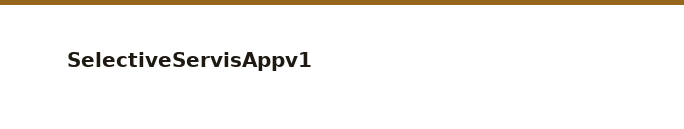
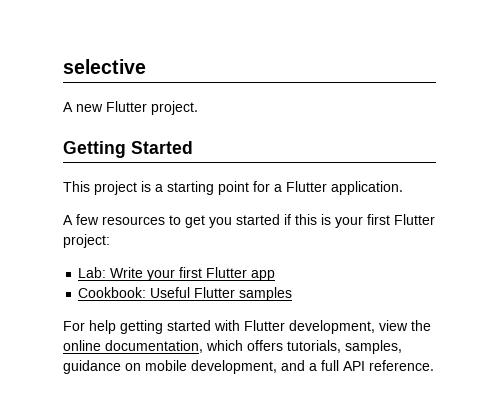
- SelectiveServisAppv1
+ selective
+ A new Flutter project.
+ Getting Started
+ This project is a starting point for a Flutter application.
+ A few resources to get you started if this is your first Flutter project:
+ Lab: Write your first Flutter app
+ Cookbook: Useful Flutter samples
+ For help getting started with Flutter development, view the online documentation, which offers tutorials, samples, guidance on mobile development, and a full API reference.

